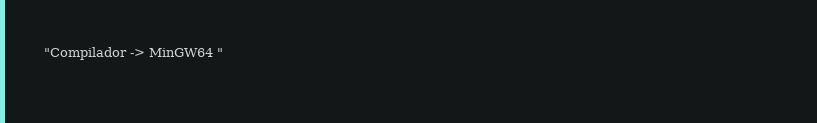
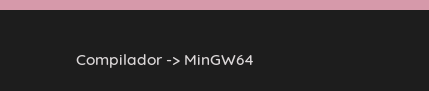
- "Compilador -> MinGW64 "
+ Compilador -> MinGW64

